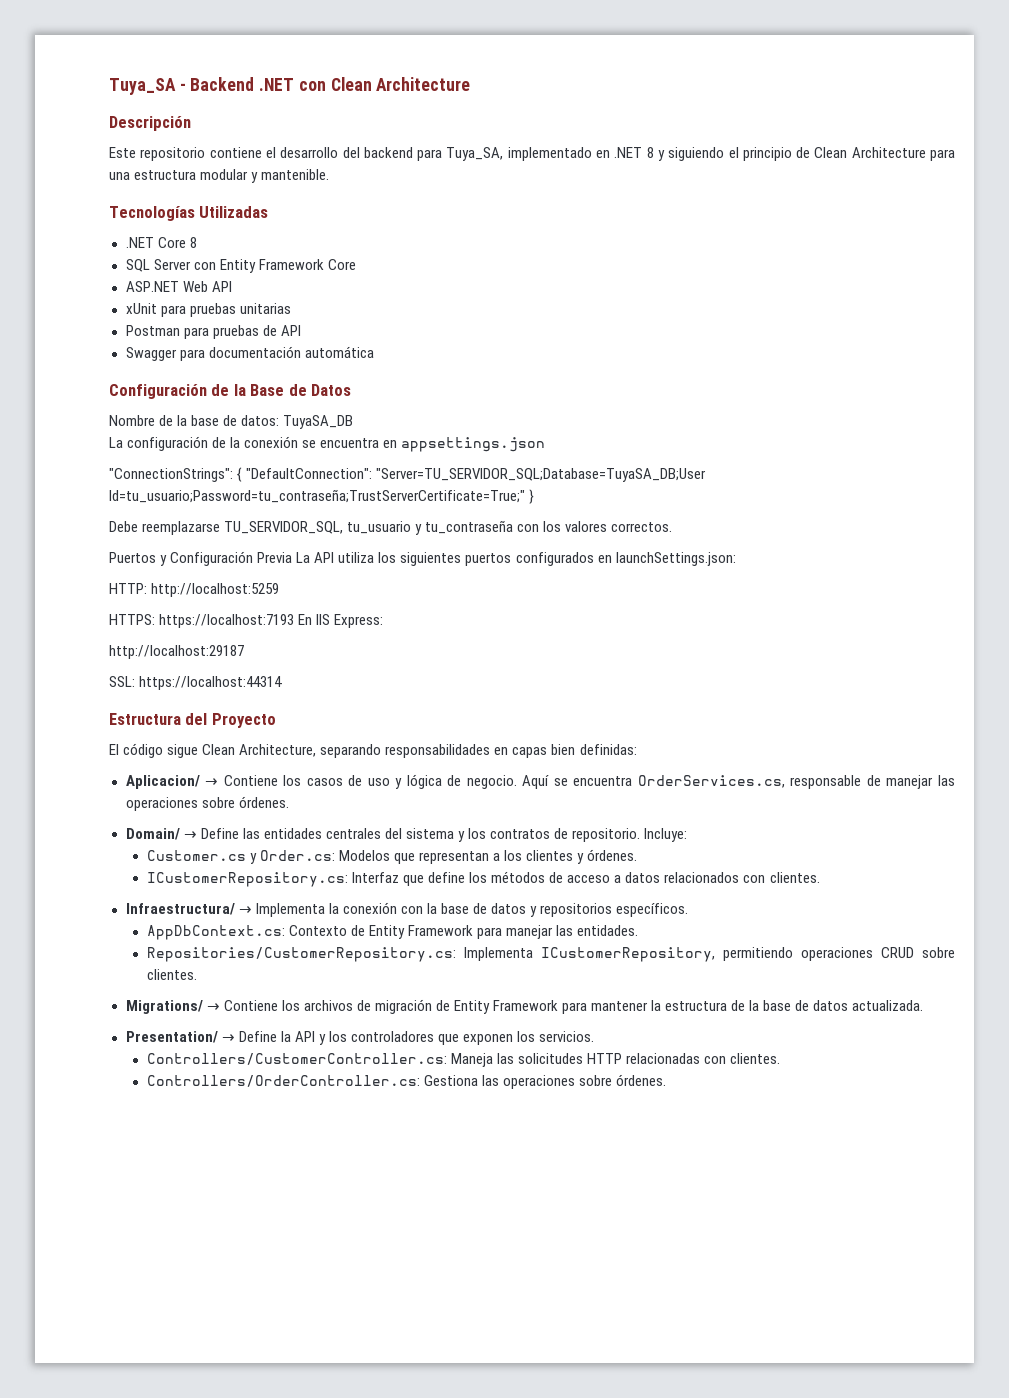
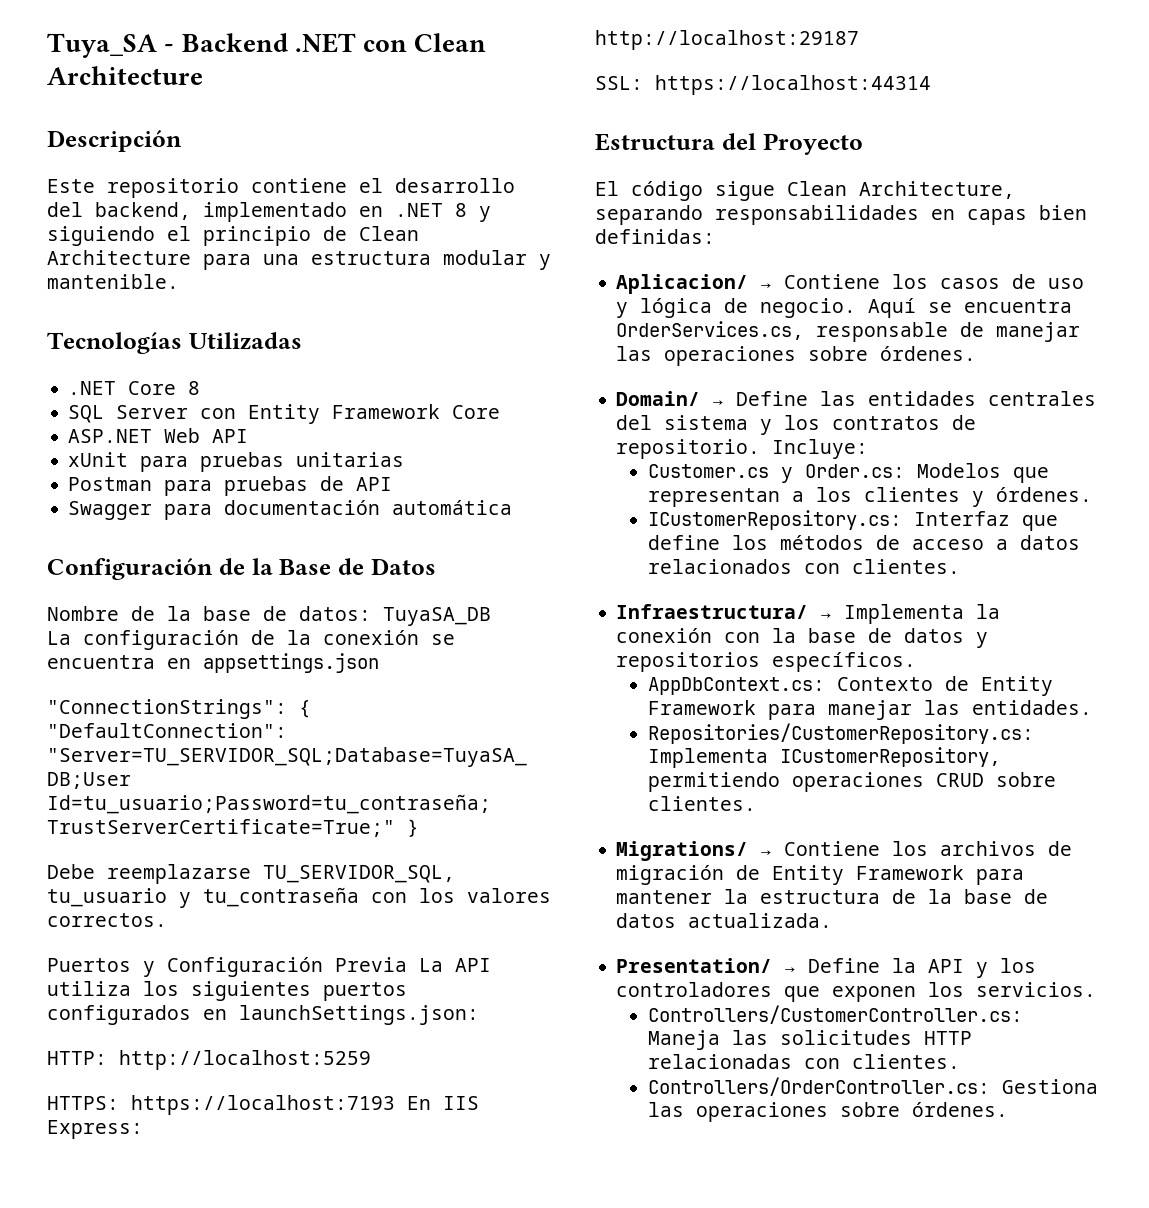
- Este repositorio contiene el desarrollo del backend para Tuya_SA, implementado en .NET 8 y siguiendo el principio de Clean Architecture para una estructura modular y mantenible.
+ Este repositorio contiene el desarrollo del backend, implementado en .NET 8 y siguiendo el principio de Clean Architecture para una estructura modular y mantenible.

